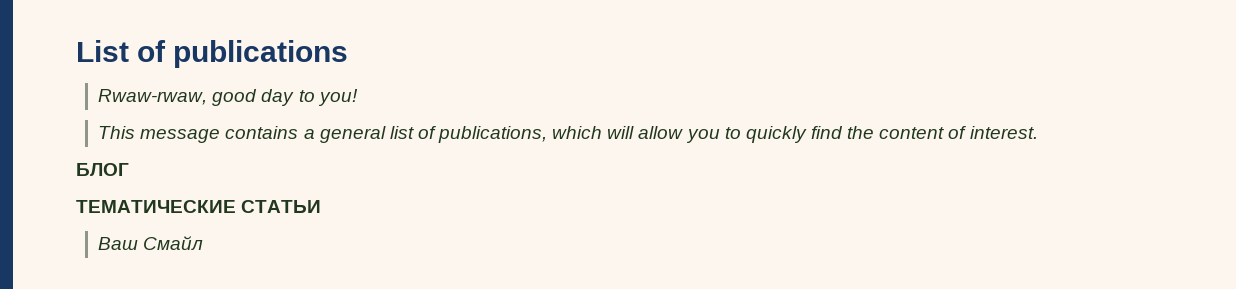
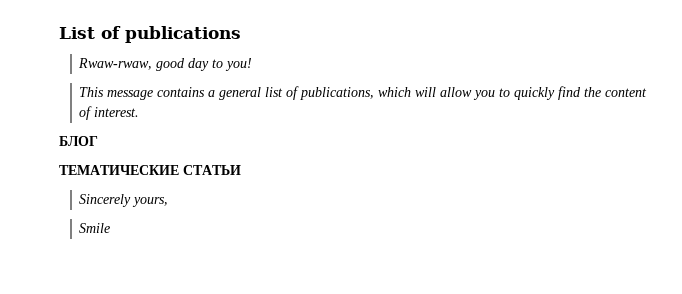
- Ваш Смайл
+ Sincerely yours,
+ Smile

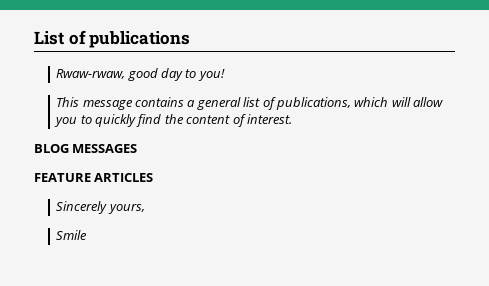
- БЛОГ
- ТЕМАТИЧЕСКИЕ СТАТЬИ
+ BLOG MESSAGES
+ FEATURE ARTICLES

